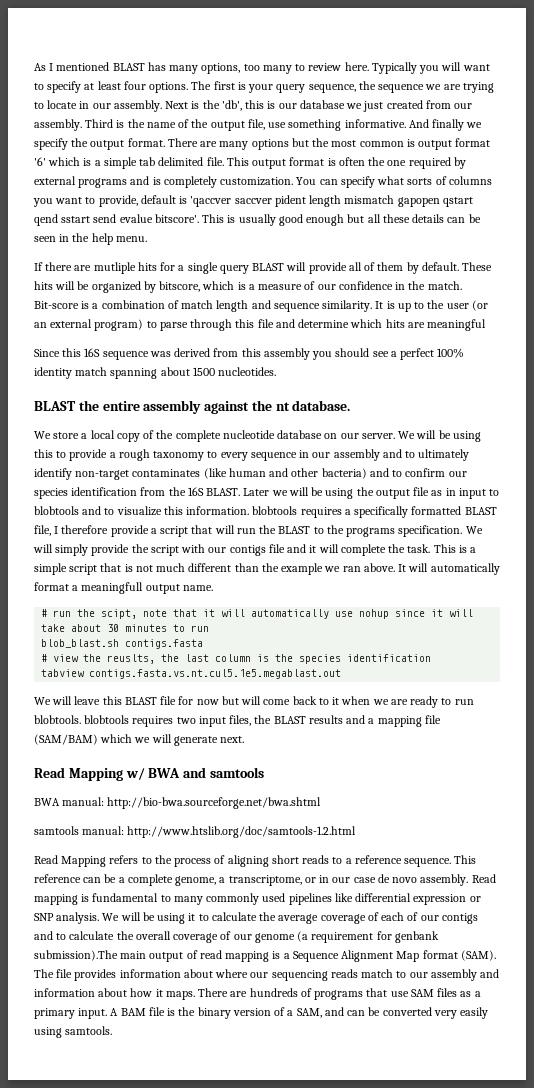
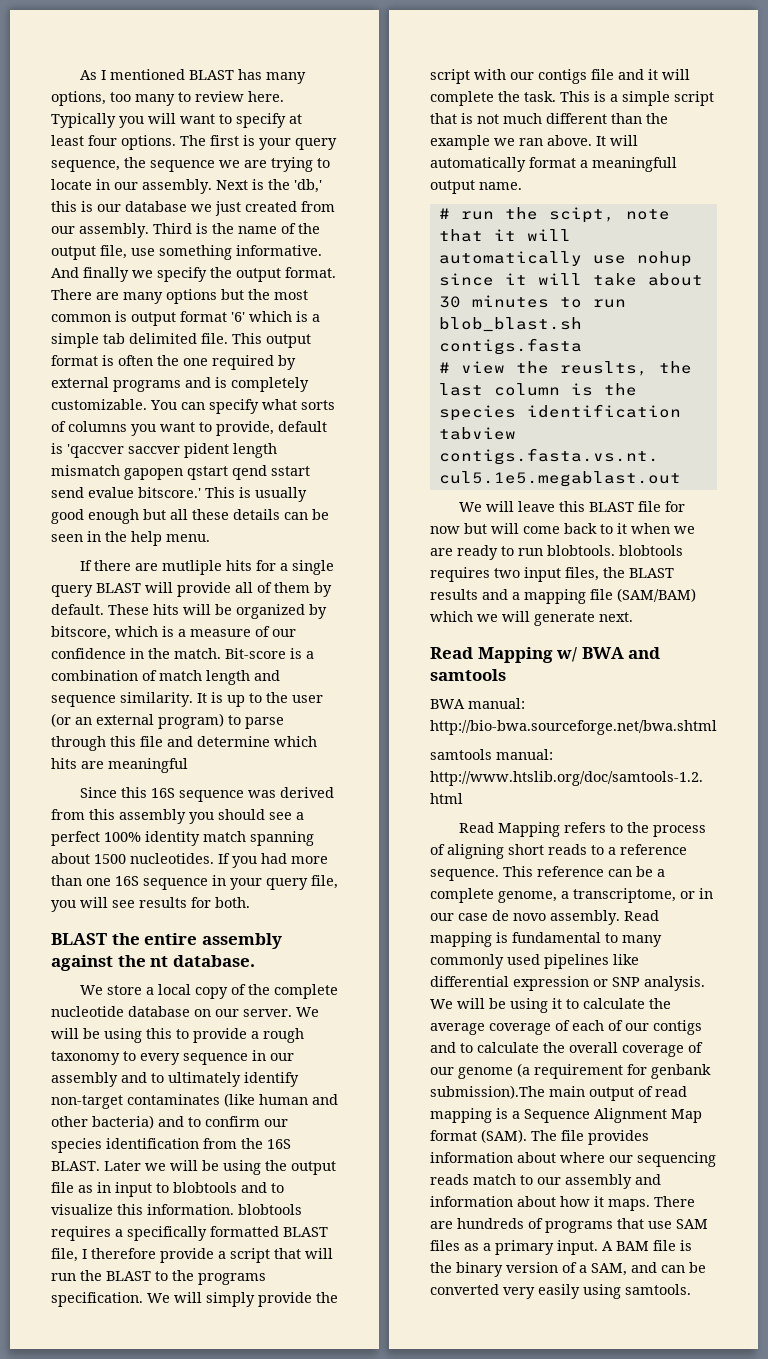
- Next is the 'db', this is our database we just created from our assembly.
+ Next is the 'db,' this is our database we just created from our assembly.
- This output format is often the one required by external programs and is completely customization.
+ This output format is often the one required by external programs and is completely customizable.
- You can specify what sorts of columns you want to provide, default is 'qaccver saccver pident length mismatch gapopen qstart qend sstart send evalue bitscore'.
+ You can specify what sorts of columns you want to provide, default is 'qaccver saccver pident length mismatch gapopen qstart qend sstart send evalue bitscore.'
+ If you had more than one 16S sequence in your query file, you will see results for both.

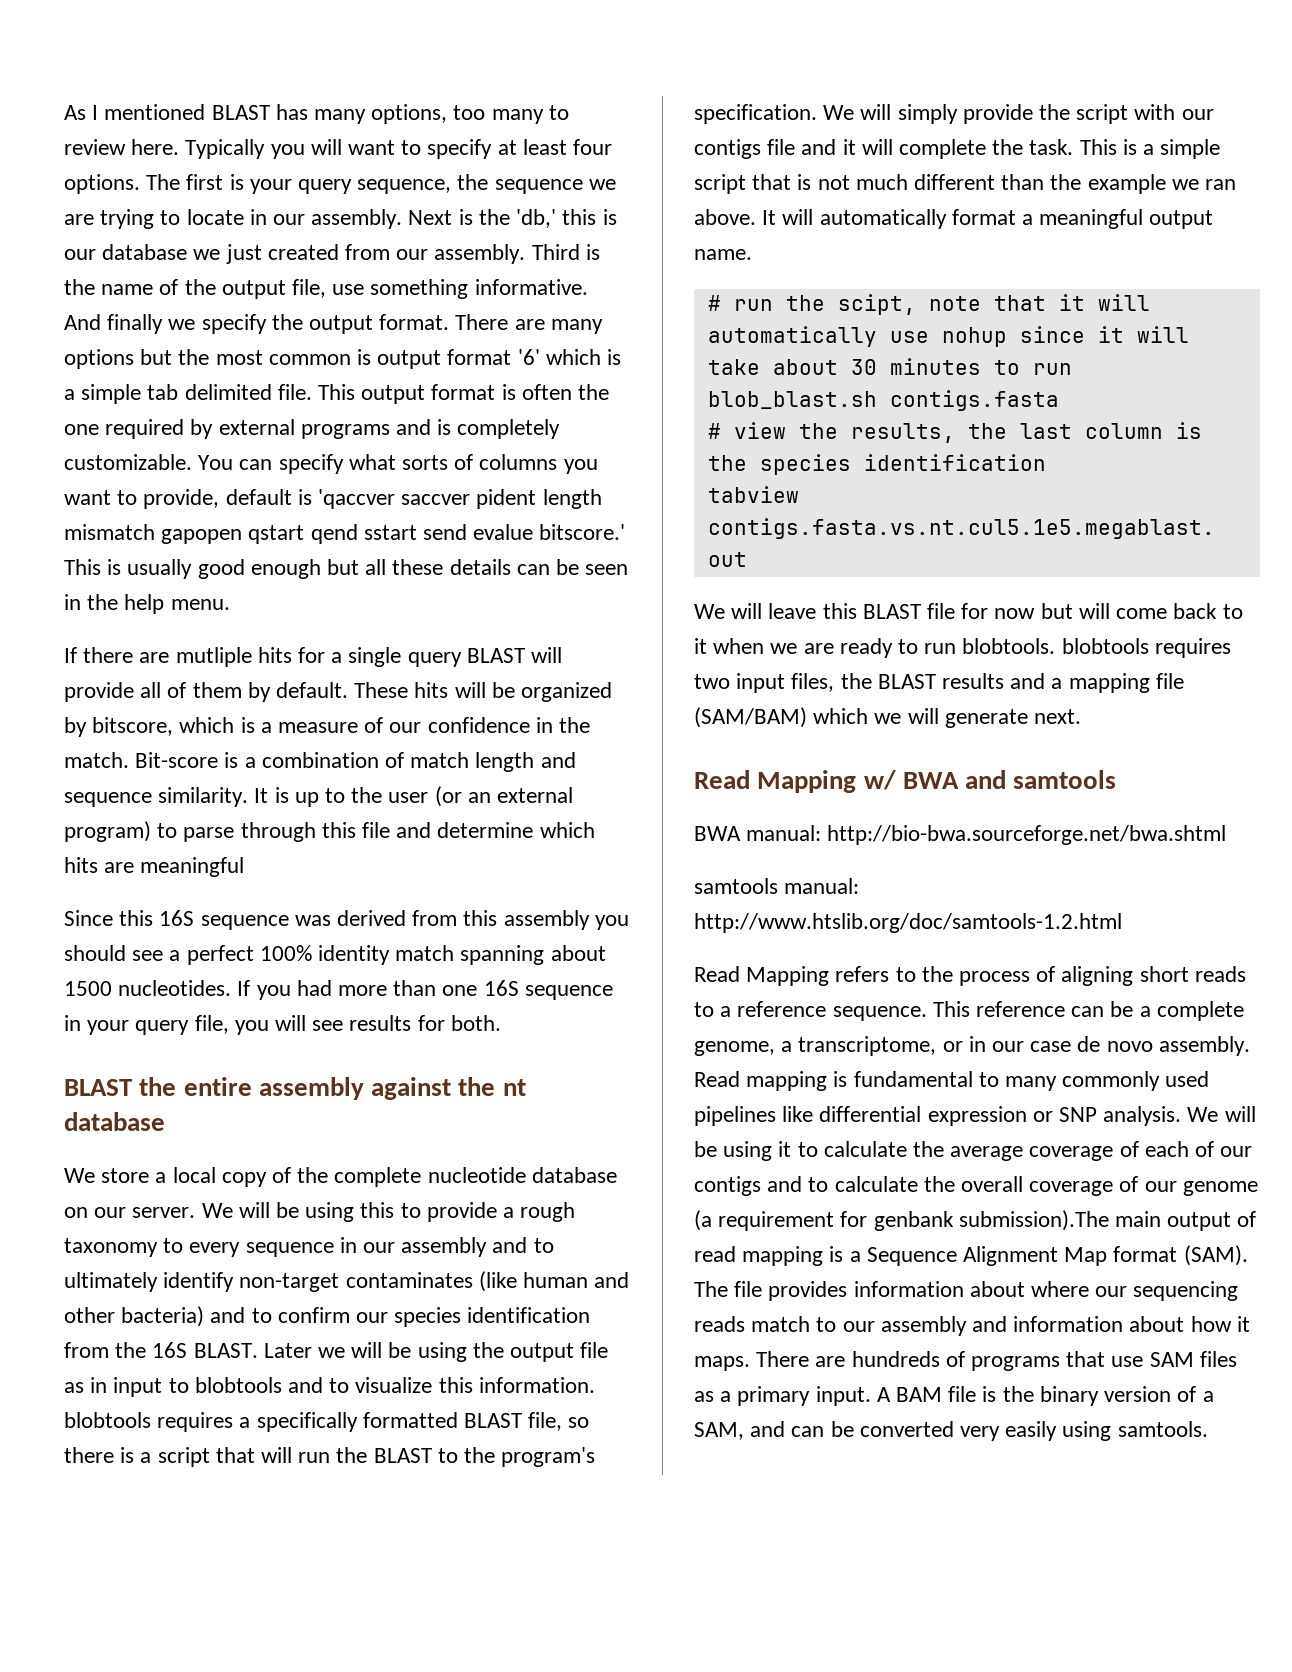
- BLAST the entire assembly against the nt database.
+ BLAST the entire assembly against the nt database
- Later we will be using the output file as in input to blobtools and to visualize this information. blobtools requires a specifically formatted BLAST file, I therefore provide a script that will run the BLAST to the programs specification.
+ Later we will be using the output file as in input to blobtools and to visualize this information. blobtools requires a specifically formatted BLAST file, so there is a script that will run the BLAST to the program's specification.
- It will automatically format a meaningfull output name.
+ It will automatically format a meaningful output name.
- # view the reuslts, the last column is the species identification
+ # view the results, the last column is the species identification

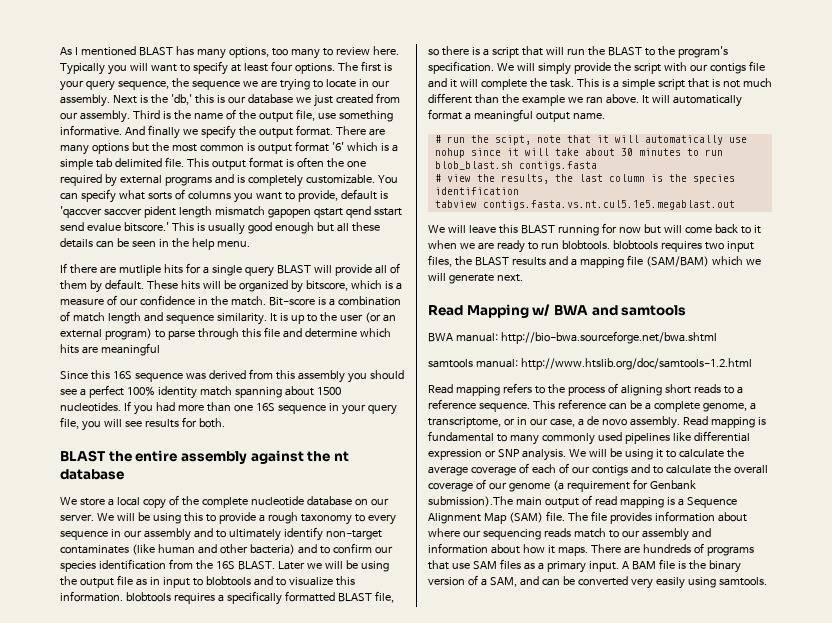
- We will leave this BLAST file for now but will come back to it when we are ready to run blobtools. blobtools requires two input files, the BLAST results and a mapping file (SAM/BAM) which we will generate next.
+ We will leave this BLAST running for now but will come back to it when we are ready to run blobtools. blobtools requires two input files, the BLAST results and a mapping file (SAM/BAM) which we will generate next.
- Read Mapping refers to the process of aligning short reads to a reference sequence.
+ Read mapping refers to the process of aligning short reads to a reference sequence.
- This reference can be a complete genome, a transcriptome, or in our case de novo assembly.
+ This reference can be a complete genome, a transcriptome, or in our case, a de novo assembly.
- We will be using it to calculate the average coverage of each of our contigs and to calculate the overall coverage of our genome (a requirement for genbank submission).The main output of read mapping is a Sequence Alignment Map format (SAM).
+ We will be using it to calculate the average coverage of each of our contigs and to calculate the overall coverage of our genome (a requirement for Genbank submission).The main output of read mapping is a Sequence Alignment Map (SAM) file.

